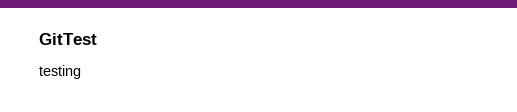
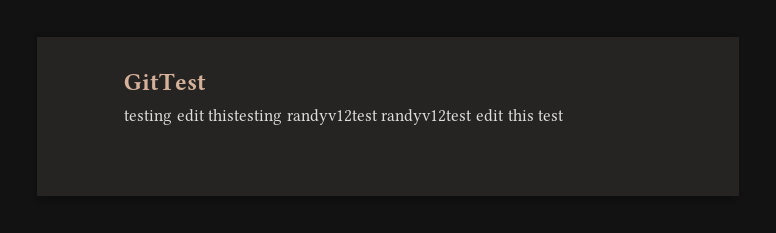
- testing
+ testing edit thistesting randyv12test randyv12test edit this test

